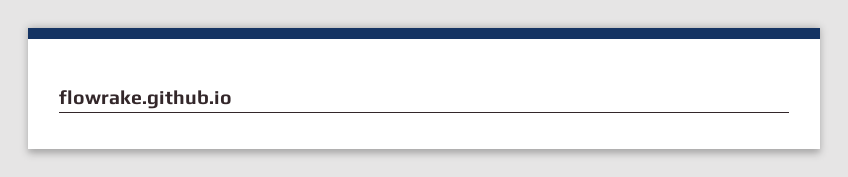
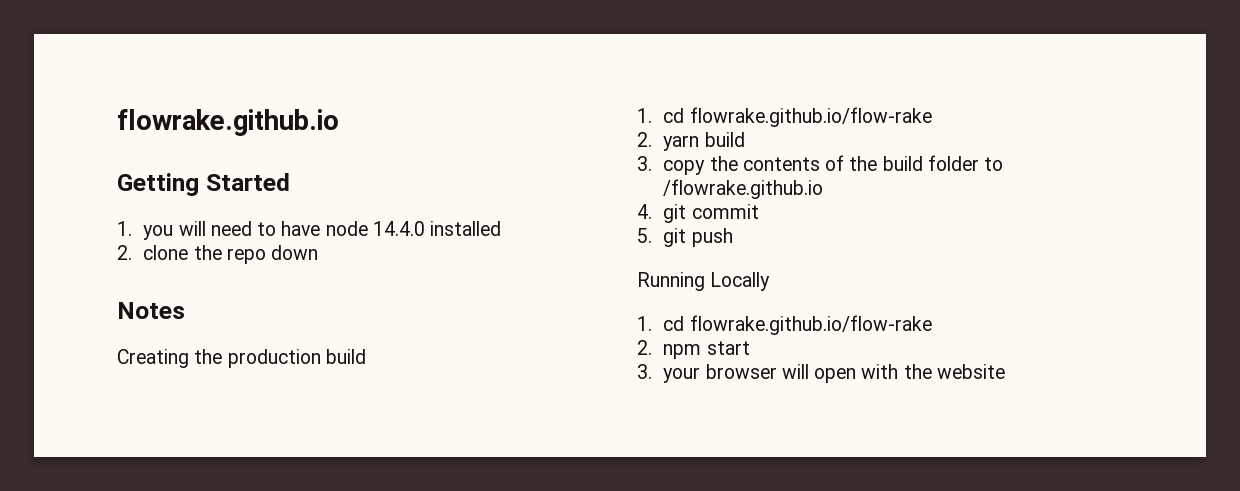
+ Getting Started
+ 1. you will need to have node 14.4.0 installed
+ 2. clone the repo down
+ Notes
+ Creating the production build
+ 1. cd flowrake.github.io/flow-rake
+ 2. yarn build
+ 3. copy the contents of the build folder to /flowrake.github.io
+ 4. git commit
+ 5. git push
+ Running Locally
+ 1. cd flowrake.github.io/flow-rake
+ 2. npm start
+ 3. your browser will open with the website

